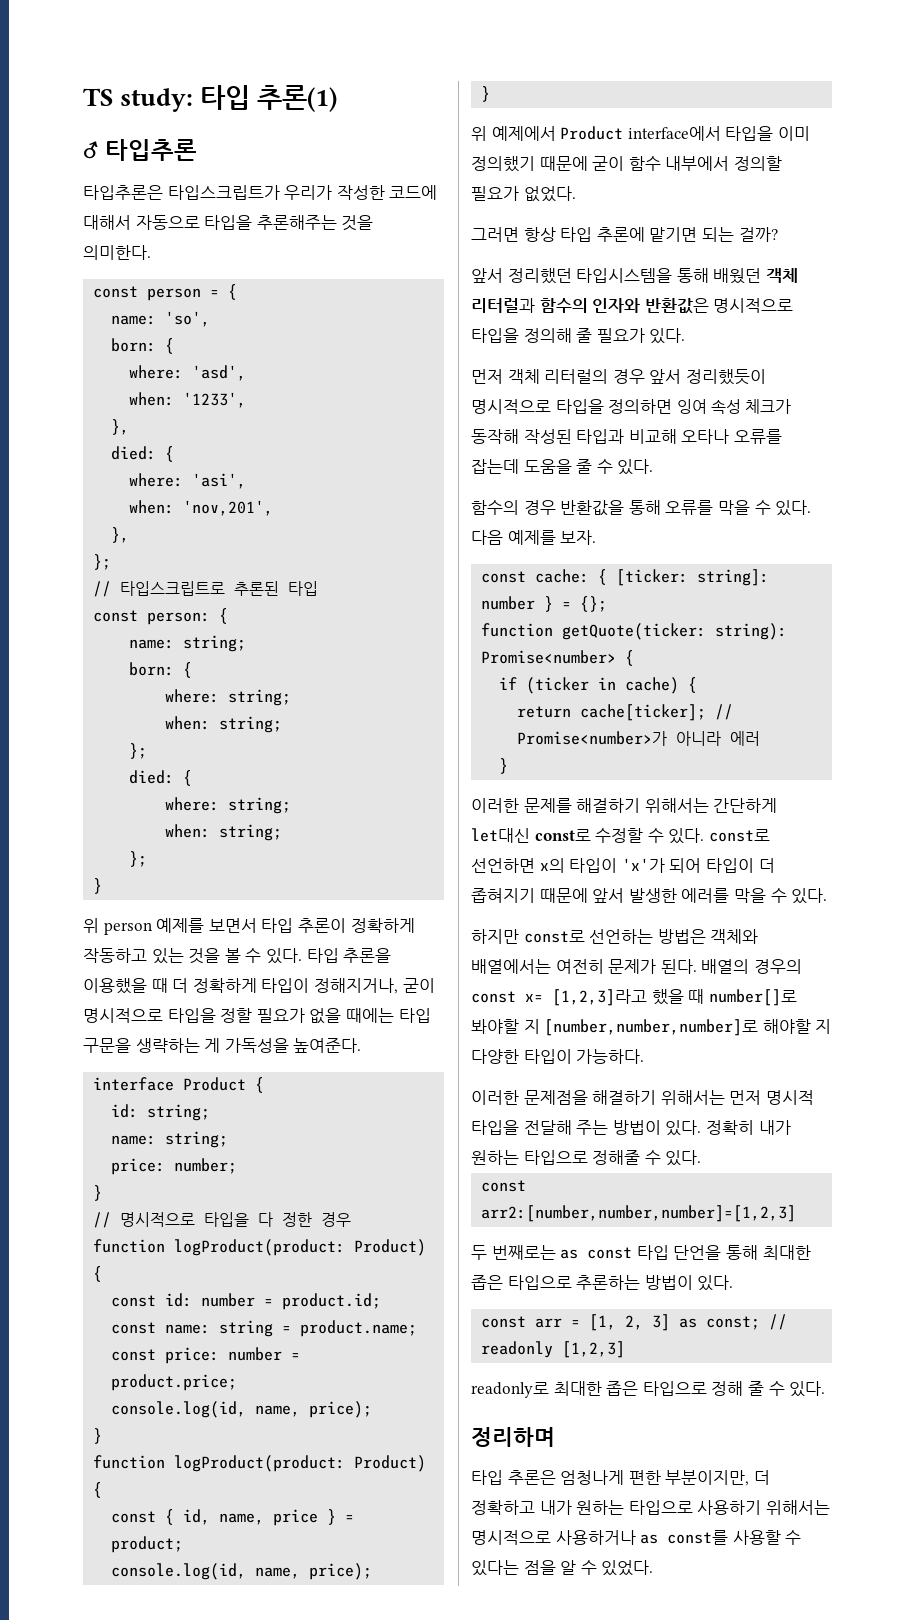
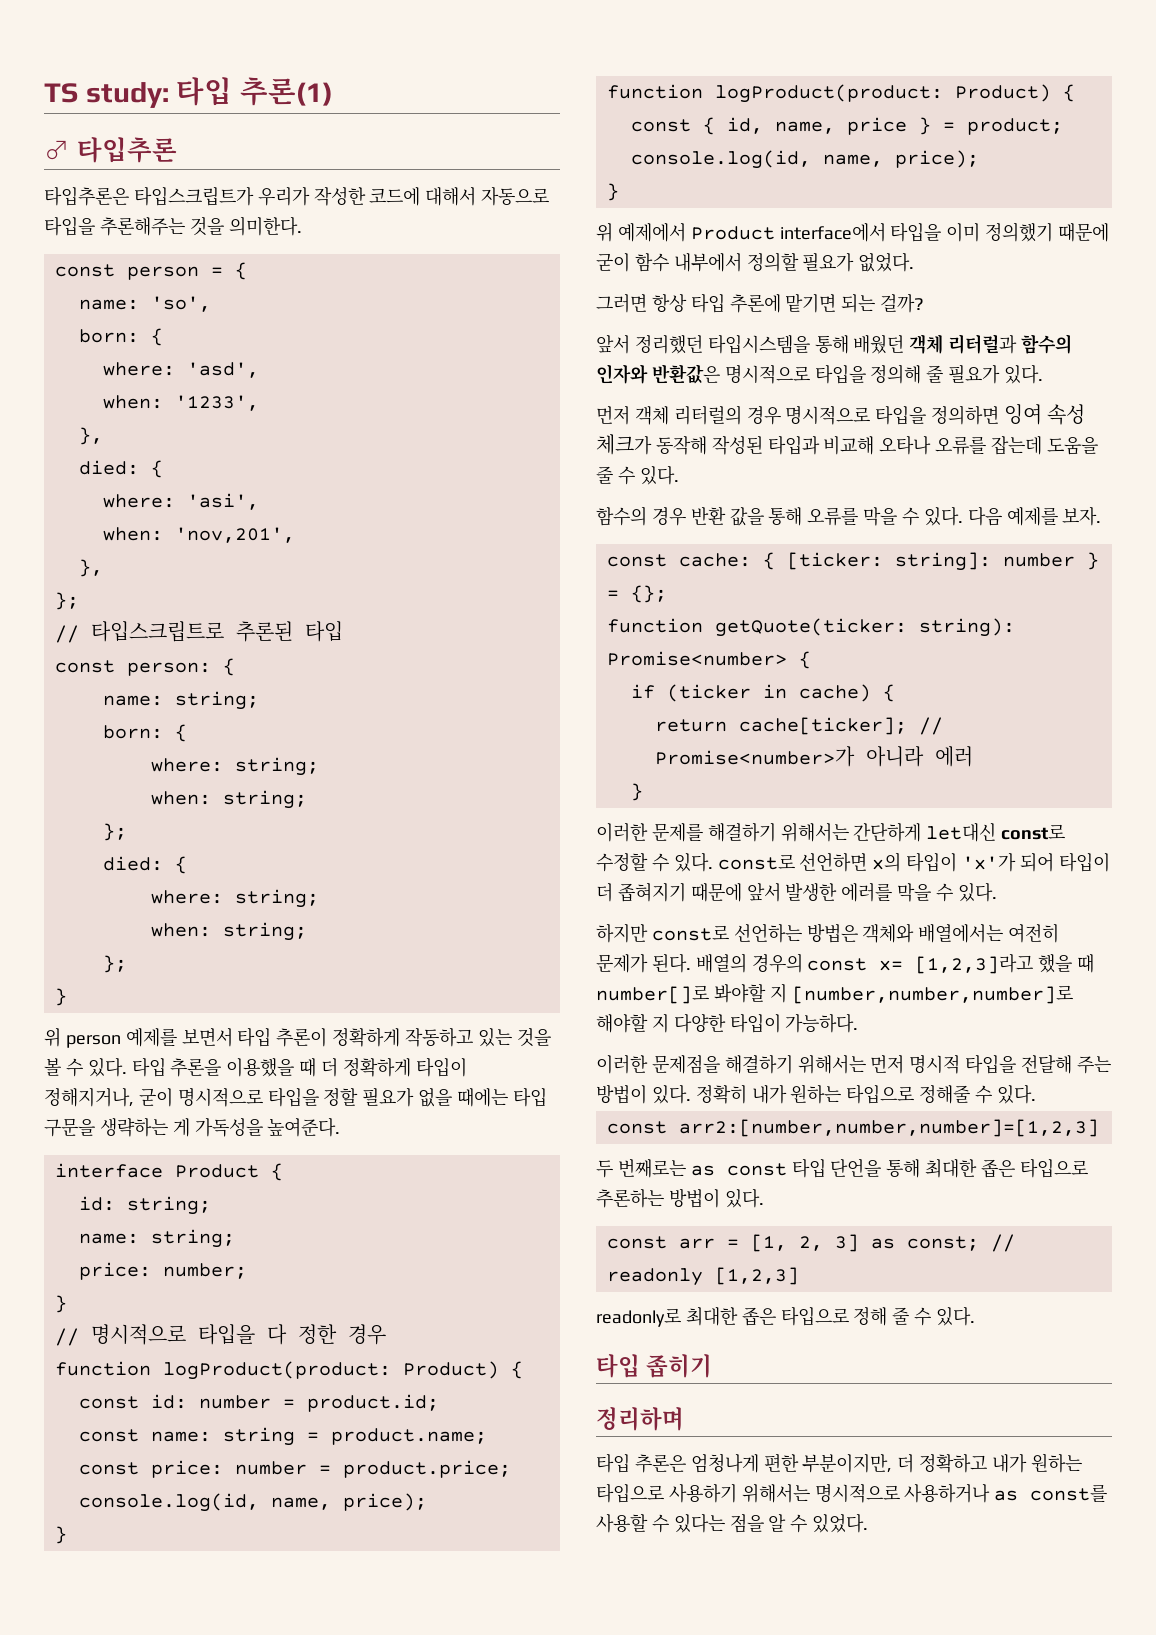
- 먼저 객체 리터럴의 경우 앞서 정리했듯이 명시적으로 타입을 정의하면 잉여 속성 체크가 동작해 작성된 타입과 비교해 오타나 오류를 잡는데 도움을 줄 수 있다.
+ 먼저 객체 리터럴의 경우 명시적으로 타입을 정의하면 잉여 속성 체크가 동작해 작성된 타입과 비교해 오타나 오류를 잡는데 도움을 줄 수 있다.
- 함수의 경우 반환값을 통해 오류를 막을 수 있다.
+ 함수의 경우 반환 값을 통해 오류를 막을 수 있다.
+ 타입 좁히기

